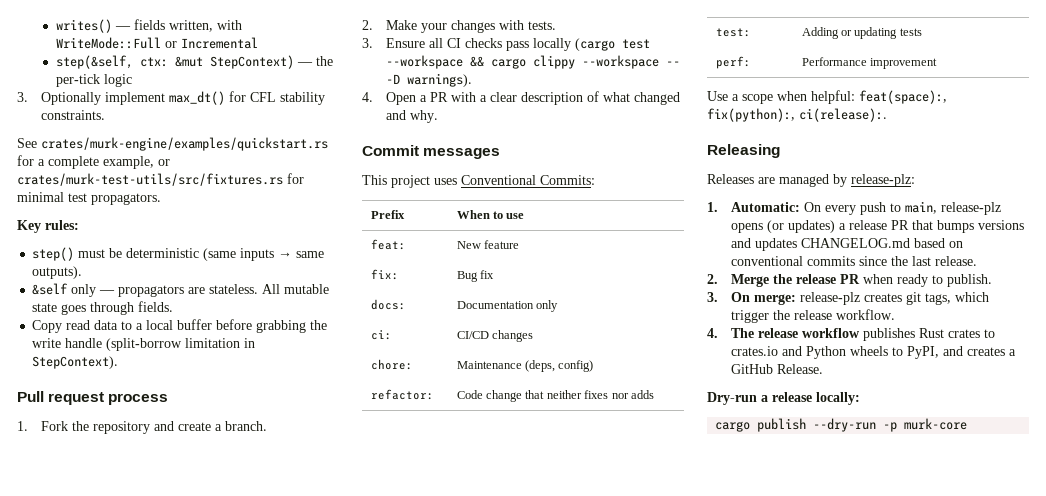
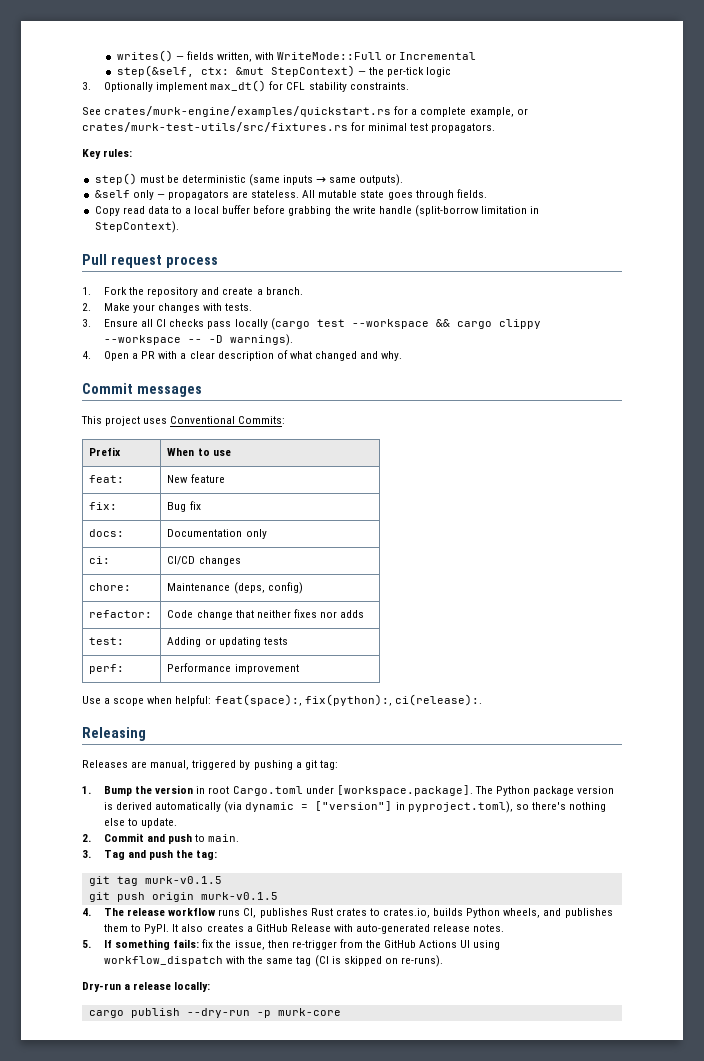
- Releases are managed by release-plz:
- 1. Automatic: On every push to main, release-plz opens (or updates) a release PR that bumps versions and updates CHANGELOG.md based on conventional commits since the last release.
- 2. Merge the release PR when ready to publish.
- 3. On merge: release-plz creates git tags, which trigger the release workflow.
+ Releases are manual, triggered by pushing a git tag:
+ 1. Bump the version in root Cargo.toml under [workspace.package]. The Python package version is derived automatically (via dynamic = ["version"] in pyproject.toml), so there's nothing else to update.
+ 2. Commit and push to main.
+ 3. Tag and push the tag:
+ git tag murk-v0.1.5
+ git push origin murk-v0.1.5
- 4. The release workflow publishes Rust crates to crates.io and Python wheels to PyPI, and creates a GitHub Release.
+ 4. The release workflow runs CI, publishes Rust crates to crates.io, builds Python wheels, and publishes them to PyPI. It also creates a GitHub Release with auto-generated release notes.
+ 5. If something fails: fix the issue, then re-trigger from the GitHub Actions UI using workflow_dispatch with the same tag (CI is skipped on re-runs).

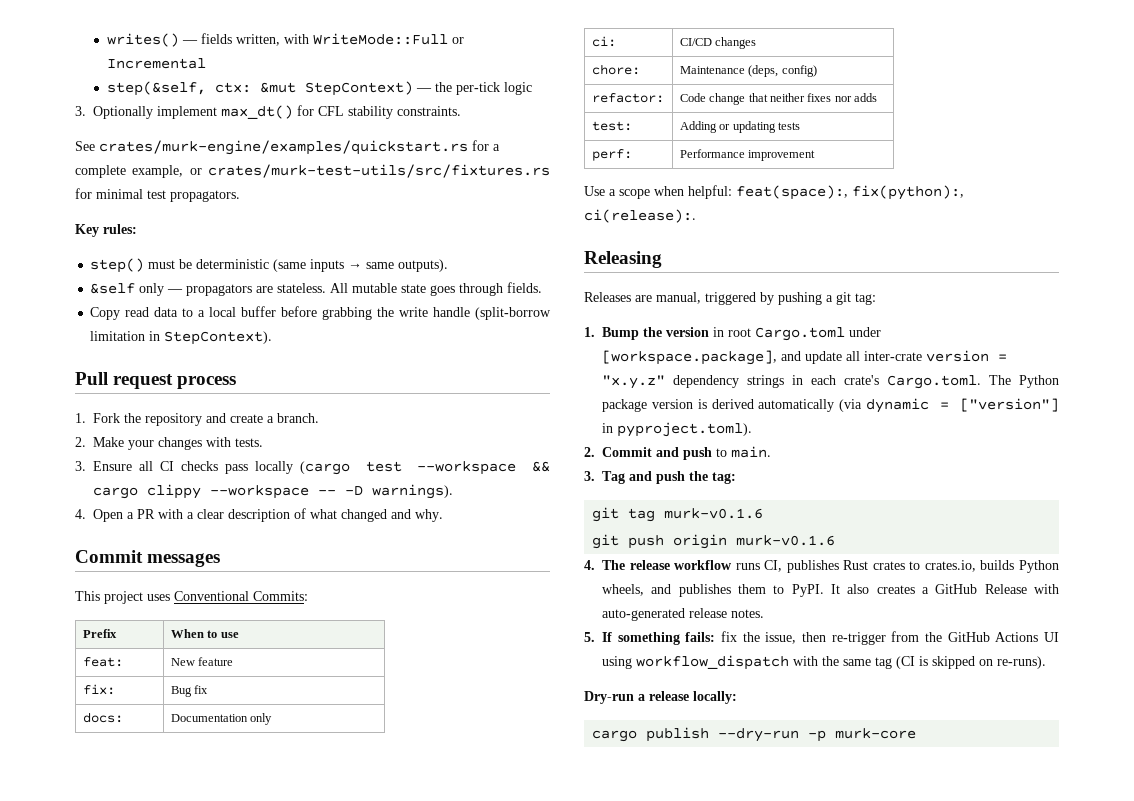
- 1. Bump the version in root Cargo.toml under [workspace.package]. The Python package version is derived automatically (via dynamic = ["version"] in pyproject.toml), so there's nothing else to update.
+ 1. Bump the version in root Cargo.toml under [workspace.package], and update all inter-crate version = "x.y.z" dependency strings in each crate's Cargo.toml. The Python package version is derived automatically (via dynamic = ["version"] in pyproject.toml).
- git tag murk-v0.1.5
+ git tag murk-v0.1.6
- git push origin murk-v0.1.5
+ git push origin murk-v0.1.6

